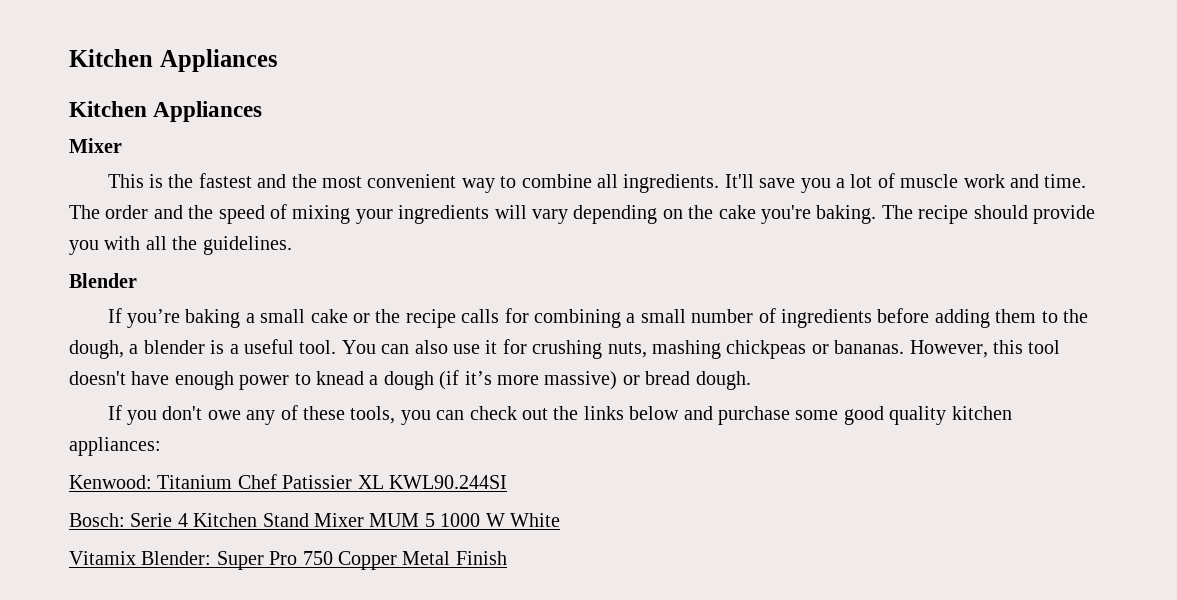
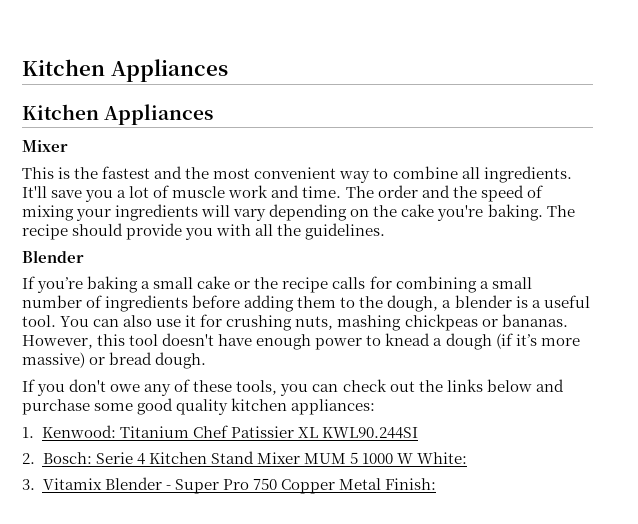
- Kenwood: Titanium Chef Patissier XL KWL90.244SI
+ 1. Kenwood: Titanium Chef Patissier XL KWL90.244SI
- Bosch: Serie 4 Kitchen Stand Mixer MUM 5 1000 W White
- Vitamix Blender: Super Pro 750 Copper Metal Finish
+ 2. Bosch: Serie 4 Kitchen Stand Mixer MUM 5 1000 W White:
+ 3. Vitamix Blender - Super Pro 750 Copper Metal Finish:

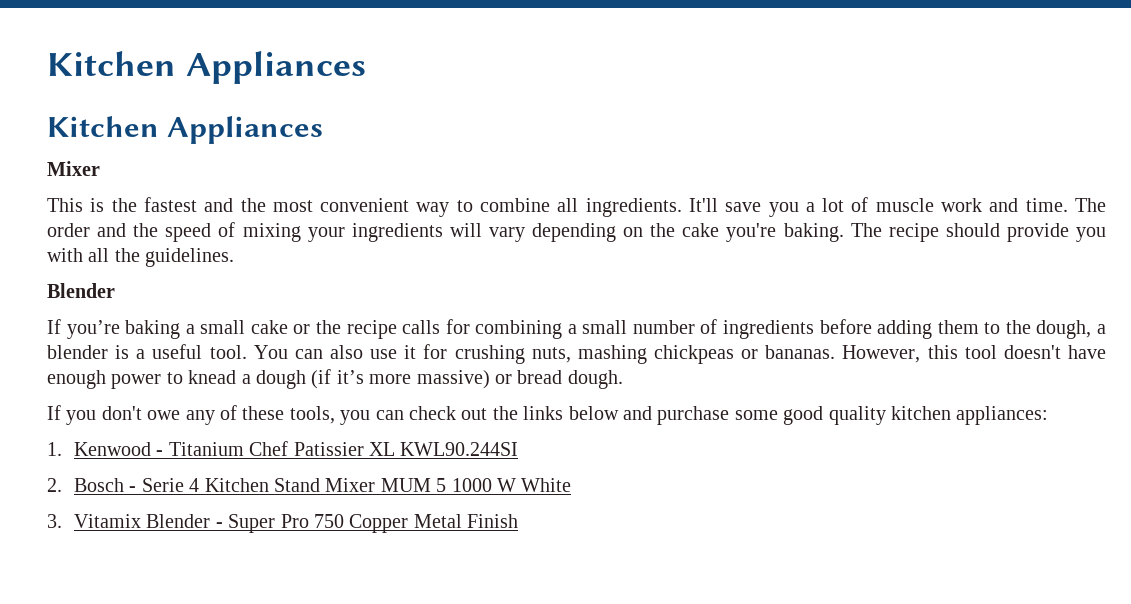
- 1. Kenwood: Titanium Chef Patissier XL KWL90.244SI
+ 1. Kenwood - Titanium Chef Patissier XL KWL90.244SI
- 2. Bosch: Serie 4 Kitchen Stand Mixer MUM 5 1000 W White:
+ 2. Bosch - Serie 4 Kitchen Stand Mixer MUM 5 1000 W White
- 3. Vitamix Blender - Super Pro 750 Copper Metal Finish:
+ 3. Vitamix Blender - Super Pro 750 Copper Metal Finish

